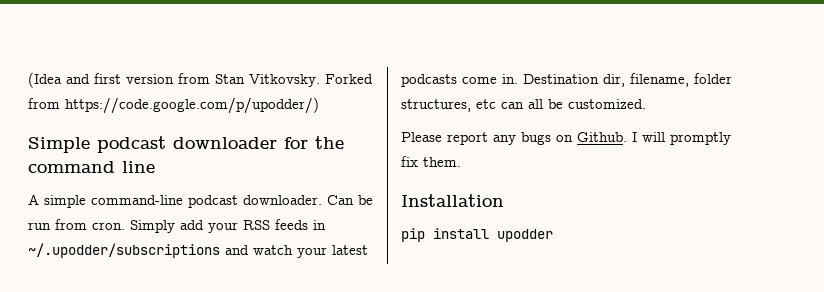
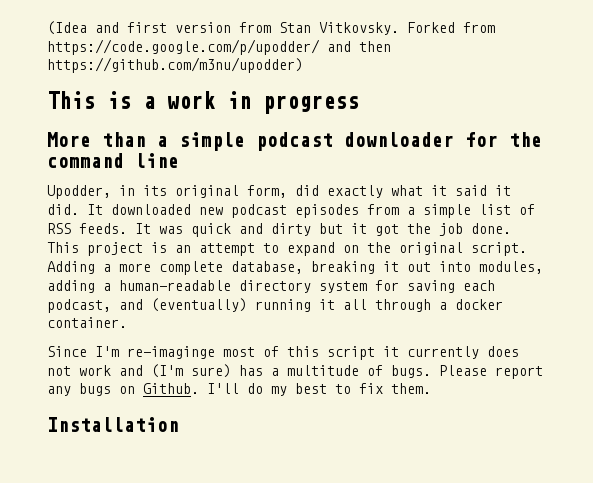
- Forked from https://code.google.com/p/upodder/)
- Simple podcast downloader for the command line
+ Forked from https://code.google.com/p/upodder/ and then https://github.com/m3nu/upodder)
+ This is a work in progress
+ More than a simple podcast downloader for the command line
- A simple command-line podcast downloader. Can be run from cron. Simply add your RSS feeds in ~/.upodder/subscriptions and watch your latest podcasts come in. Destination dir, filename, folder structures, etc can all be customized.
- Please report any bugs on Github.
+ Upodder, in its original form, did exactly what it said it did. It downloaded new podcast episodes from a simple list of RSS feeds. It was quick and dirty but it got the job done. This project is an attempt to expand on the original script. Adding a more complete database, breaking it out into modules, adding a human-readable directory system for saving each podcast, and (eventually) running it all through a docker container.
+ Since I'm re-imaginge most of this script it currently does not work and (I'm sure) has a multitude of bugs. Please report any bugs on Github.
- I will promptly fix them.
+ I'll do my best to fix them.
- pip install upodder

